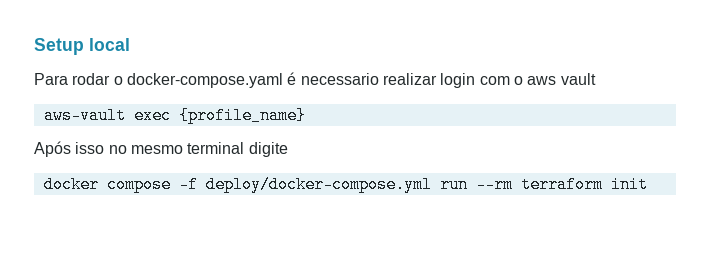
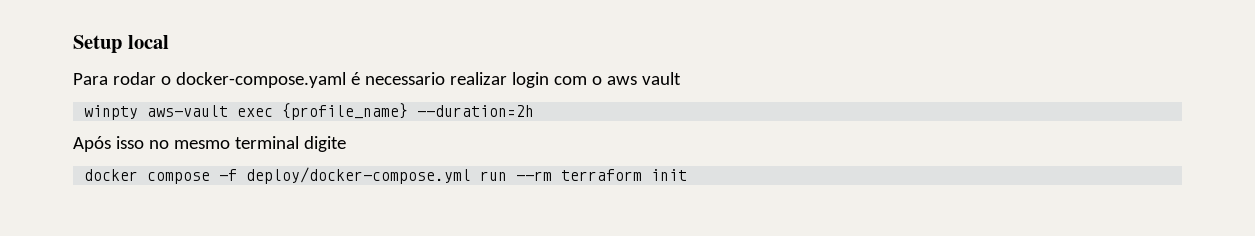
- aws-vault exec {profile_name}
+ winpty aws-vault exec {profile_name} --duration=2h

